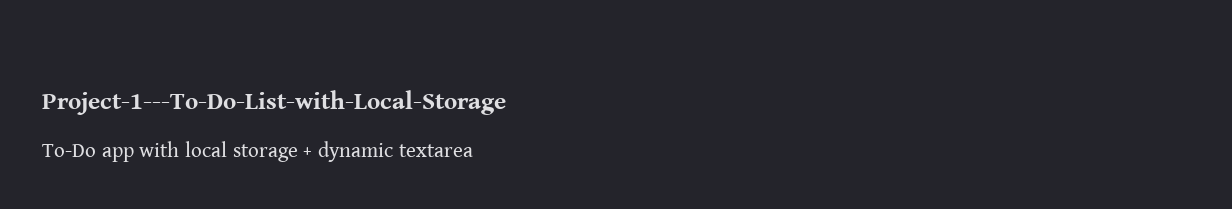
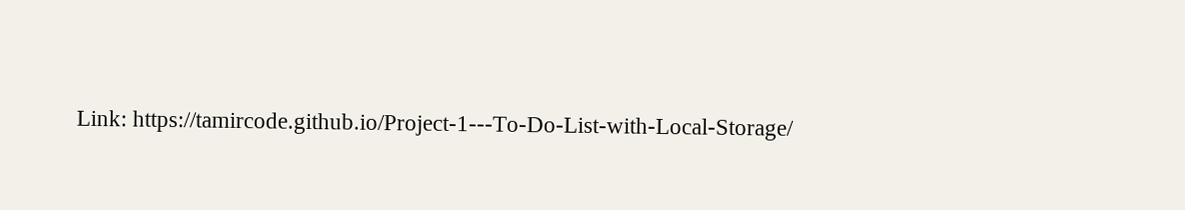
- Project-1---To-Do-List-with-Local-Storage
- To-Do app with local storage + dynamic textarea
+ Link: https://tamircode.github.io/Project-1---To-Do-List-with-Local-Storage/

